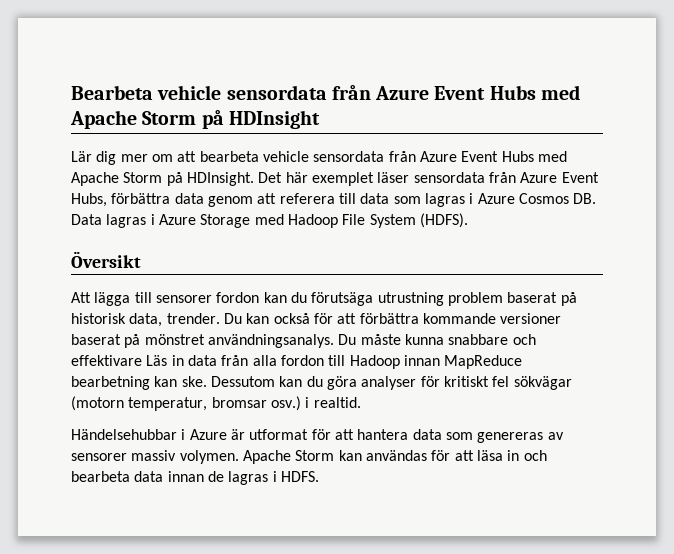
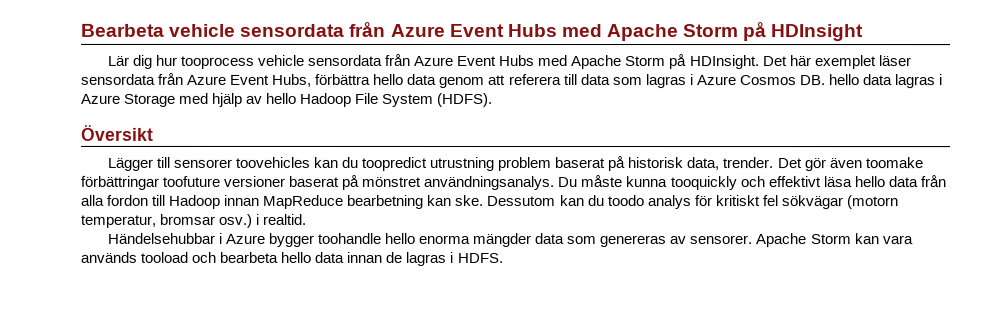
- Lär dig mer om att bearbeta vehicle sensordata från Azure Event Hubs med Apache Storm på HDInsight.
+ Lär dig hur tooprocess vehicle sensordata från Azure Event Hubs med Apache Storm på HDInsight.
- Det här exemplet läser sensordata från Azure Event Hubs, förbättra data genom att referera till data som lagras i Azure Cosmos DB. Data lagras i Azure Storage med Hadoop File System (HDFS).
+ Det här exemplet läser sensordata från Azure Event Hubs, förbättra hello data genom att referera till data som lagras i Azure Cosmos DB. hello data lagras i Azure Storage med hjälp av hello Hadoop File System (HDFS).
- Att lägga till sensorer fordon kan du förutsäga utrustning problem baserat på historisk data, trender.
+ Lägger till sensorer toovehicles kan du toopredict utrustning problem baserat på historisk data, trender.
- Du kan också för att förbättra kommande versioner baserat på mönstret användningsanalys.
+ Det gör även toomake förbättringar toofuture versioner baserat på mönstret användningsanalys.
- Du måste kunna snabbare och effektivare Läs in data från alla fordon till Hadoop innan MapReduce bearbetning kan ske.
+ Du måste kunna tooquickly och effektivt läsa hello data från alla fordon till Hadoop innan MapReduce bearbetning kan ske.
- Dessutom kan du göra analyser för kritiskt fel sökvägar (motorn temperatur, bromsar osv.) i realtid.
+ Dessutom kan du toodo analys för kritiskt fel sökvägar (motorn temperatur, bromsar osv.) i realtid.
- Händelsehubbar i Azure är utformat för att hantera data som genereras av sensorer massiv volymen. Apache Storm kan användas för att läsa in och bearbeta data innan de lagras i HDFS.
+ Händelsehubbar i Azure bygger toohandle hello enorma mängder data som genereras av sensorer. Apache Storm kan vara används tooload och bearbeta hello data innan de lagras i HDFS.

